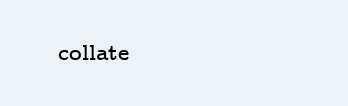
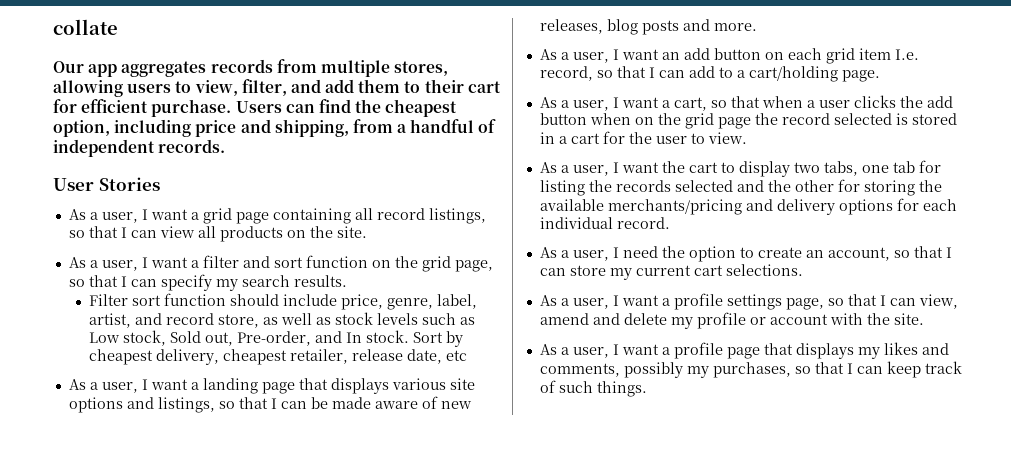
+ Our app aggregates records from multiple stores, allowing users to view, filter, and add them to their cart for efficient purchase. Users can find the cheapest option, including price and shipping, from a handful of independent records.
+ User Stories
+ As a user, I want a grid page containing all record listings, so that I can view all products on the site.
+ As a user, I want a filter and sort function on the grid page, so that I can specify my search results.
+ Filter sort function should include price, genre, label, artist, and record store, as well as stock levels such as Low stock, Sold out, Pre-order, and In stock. Sort by cheapest delivery, cheapest retailer, release date, etc
+ As a user, I want a landing page that displays various site options and listings, so that I can be made aware of new releases, blog posts and more.
+ As a user, I want an add button on each grid item I.e. record, so that I can add to a cart/holding page.
+ As a user, I want a cart, so that when a user clicks the add button when on the grid page the record selected is stored in a cart for the user to view.
+ As a user, I want the cart to display two tabs, one tab for listing the records selected and the other for storing the available merchants/pricing and delivery options for each individual record.
+ As a user, I need the option to create an account, so that I can store my current cart selections.
+ As a user, I want a profile settings page, so that I can view, amend and delete my profile or account with the site.
+ As a user, I want a profile page that displays my likes and comments, possibly my purchases, so that I can keep track of such things.

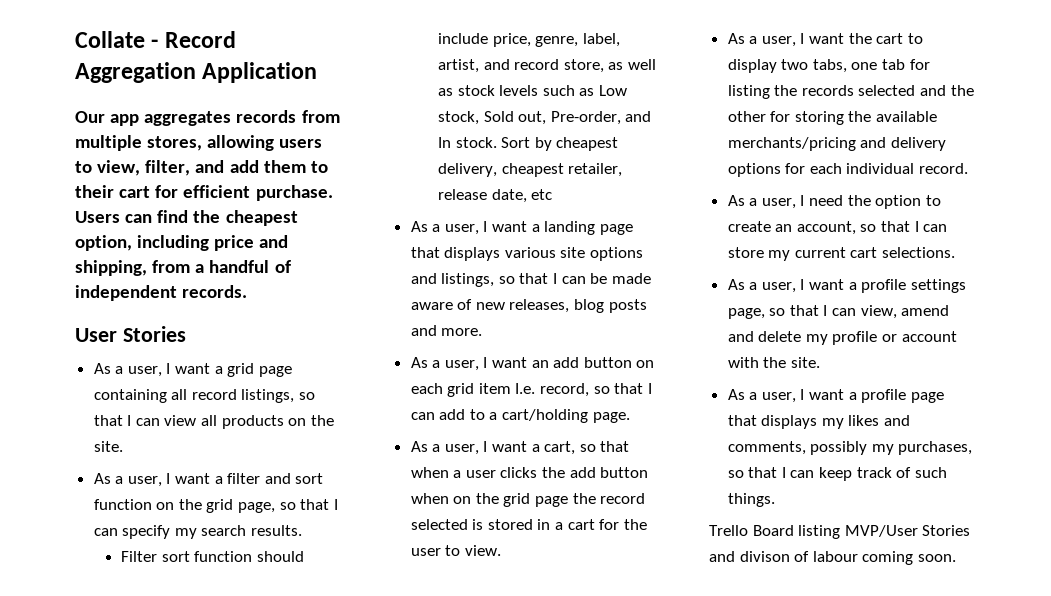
- collate
+ Collate - Record Aggregation Application
+ Trello Board listing MVP/User Stories and divison of labour coming soon.

